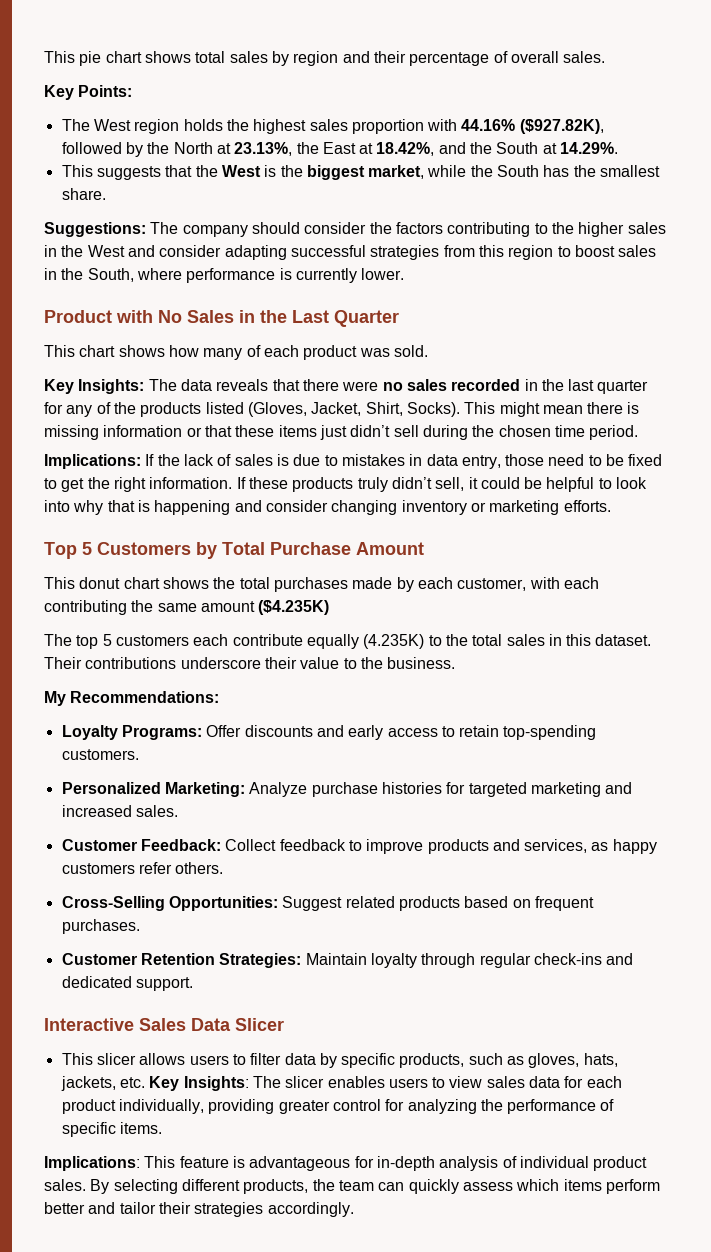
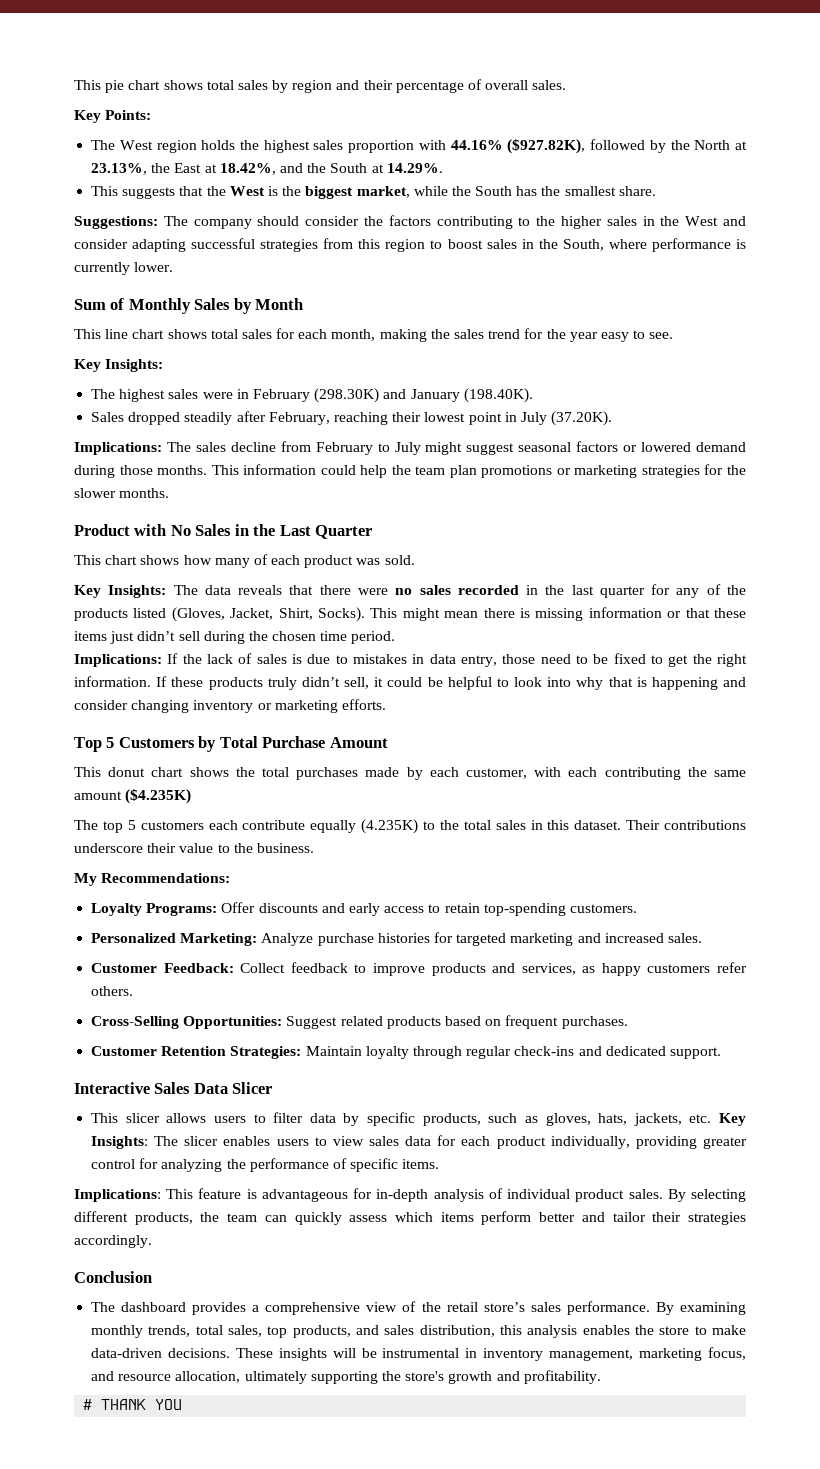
+ Sum of Monthly Sales by Month
+ This line chart shows total sales for each month, making the sales trend for the year easy to see.
+ Key Insights:
+ The highest sales were in February (298.30K) and January (198.40K).
+ Sales dropped steadily after February, reaching their lowest point in July (37.20K).
+ Implications: The sales decline from February to July might suggest seasonal factors or lowered demand during those months. This information could help the team plan promotions or marketing strategies for the slower months.
+ Conclusion
+ The dashboard provides a comprehensive view of the retail store’s sales performance. By examining monthly trends, total sales, top products, and sales distribution, this analysis enables the store to make data-driven decisions. These insights will be instrumental in inventory management, marketing focus, and resource allocation, ultimately supporting the store's growth and profitability.
+ # THANK YOU

